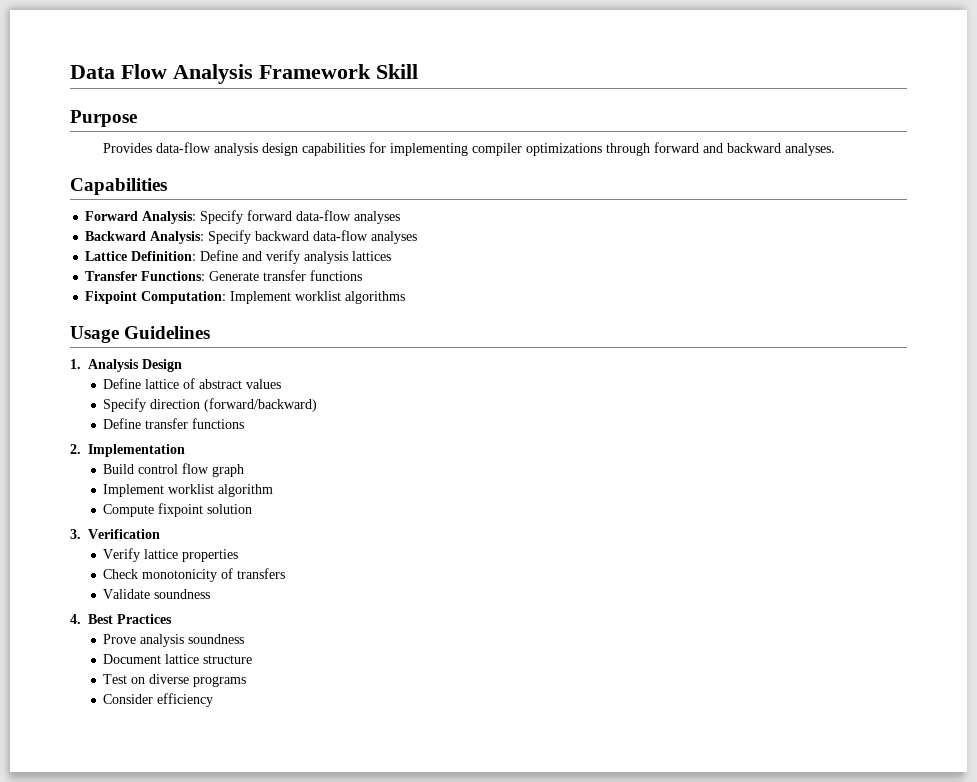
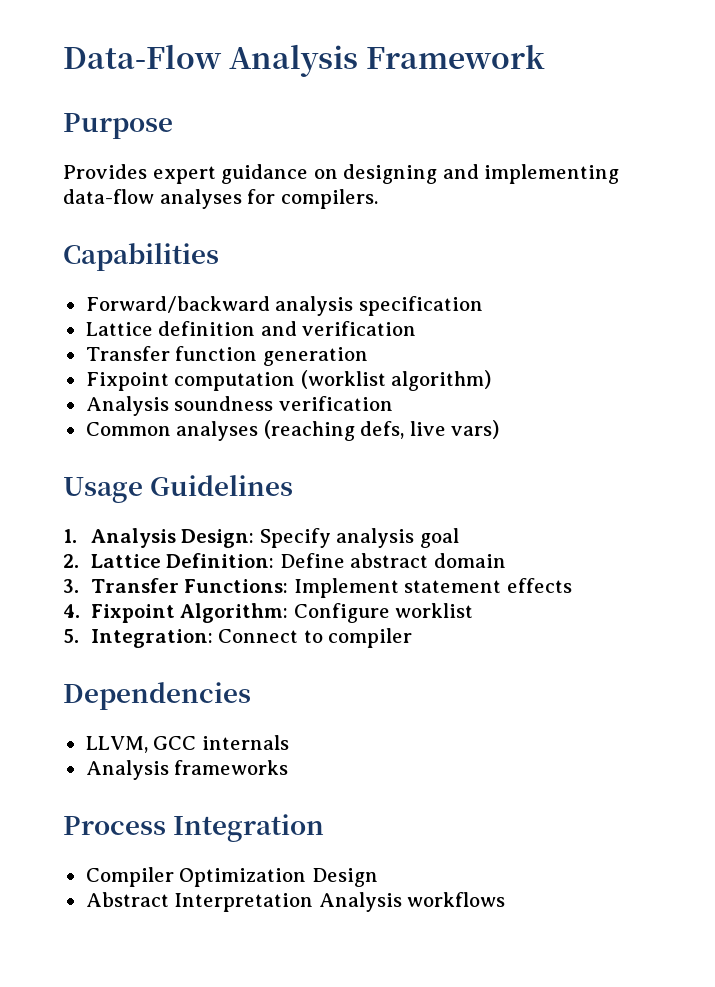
- Data Flow Analysis Framework Skill
+ Data-Flow Analysis Framework
- Provides data-flow analysis design capabilities for implementing compiler optimizations through forward and backward analyses.
+ Provides expert guidance on designing and implementing data-flow analyses for compilers.
  Capabilities
- Forward Analysis: Specify forward data-flow analyses
- Backward Analysis: Specify backward data-flow analyses
- Lattice Definition: Define and verify analysis lattices
- Transfer Functions: Generate transfer functions
- Fixpoint Computation: Implement worklist algorithms
+ Forward/backward analysis specification
+ Lattice definition and verification
+ Transfer function generation
+ Fixpoint computation (worklist algorithm)
+ Analysis soundness verification
+ Common analyses (reaching defs, live vars)
  Usage Guidelines
- 1. Analysis Design
- Define lattice of abstract values
- Specify direction (forward/backward)
- Define transfer functions
- 2. Implementation
- Build control flow graph
- Implement worklist algorithm
- Compute fixpoint solution
- 3. Verification
- Verify lattice properties
- Check monotonicity of transfers
- Validate soundness
- 4. Best Practices
- Prove analysis soundness
- Document lattice structure
- Test on diverse programs
- Consider efficiency
+ 1. Analysis Design: Specify analysis goal
+ 2. Lattice Definition: Define abstract domain
+ 3. Transfer Functions: Implement statement effects
+ 4. Fixpoint Algorithm: Configure worklist
+ 5. Integration: Connect to compiler
+ Dependencies
+ LLVM, GCC internals
+ Analysis frameworks
+ Process Integration
+ Compiler Optimization Design
+ Abstract Interpretation Analysis workflows

